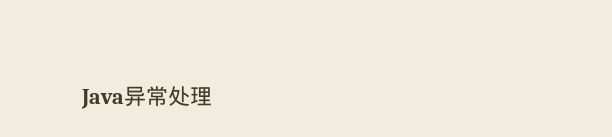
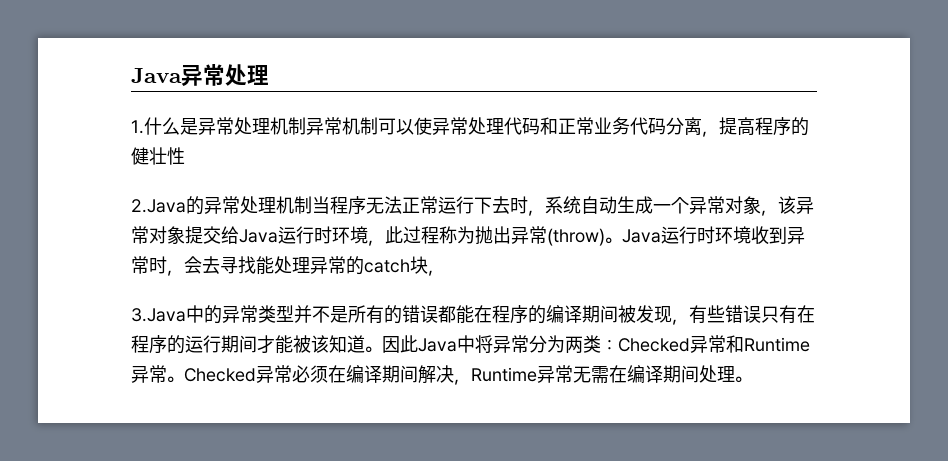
+ 1.什么是异常处理机制异常机制可以使异常处理代码和正常业务代码分离，提高程序的健壮性
+ 2.Java的异常处理机制当程序无法正常运行下去时，系统自动生成一个异常对象，该异常对象提交给Java运行时环境，此过程称为抛出异常(throw)。Java运行时环境收到异常时，会去寻找能处理异常的catch块，
+ 3.Java中的异常类型并不是所有的错误都能在程序的编译期间被发现，有些错误只有在程序的运行期间才能被该知道。因此Java中将异常分为两类：Checked异常和Runtime异常。Checked异常必须在编译期间解决，Runtime异常无需在编译期间处理。

